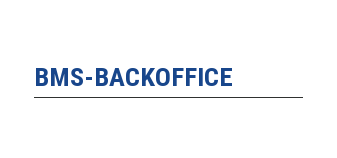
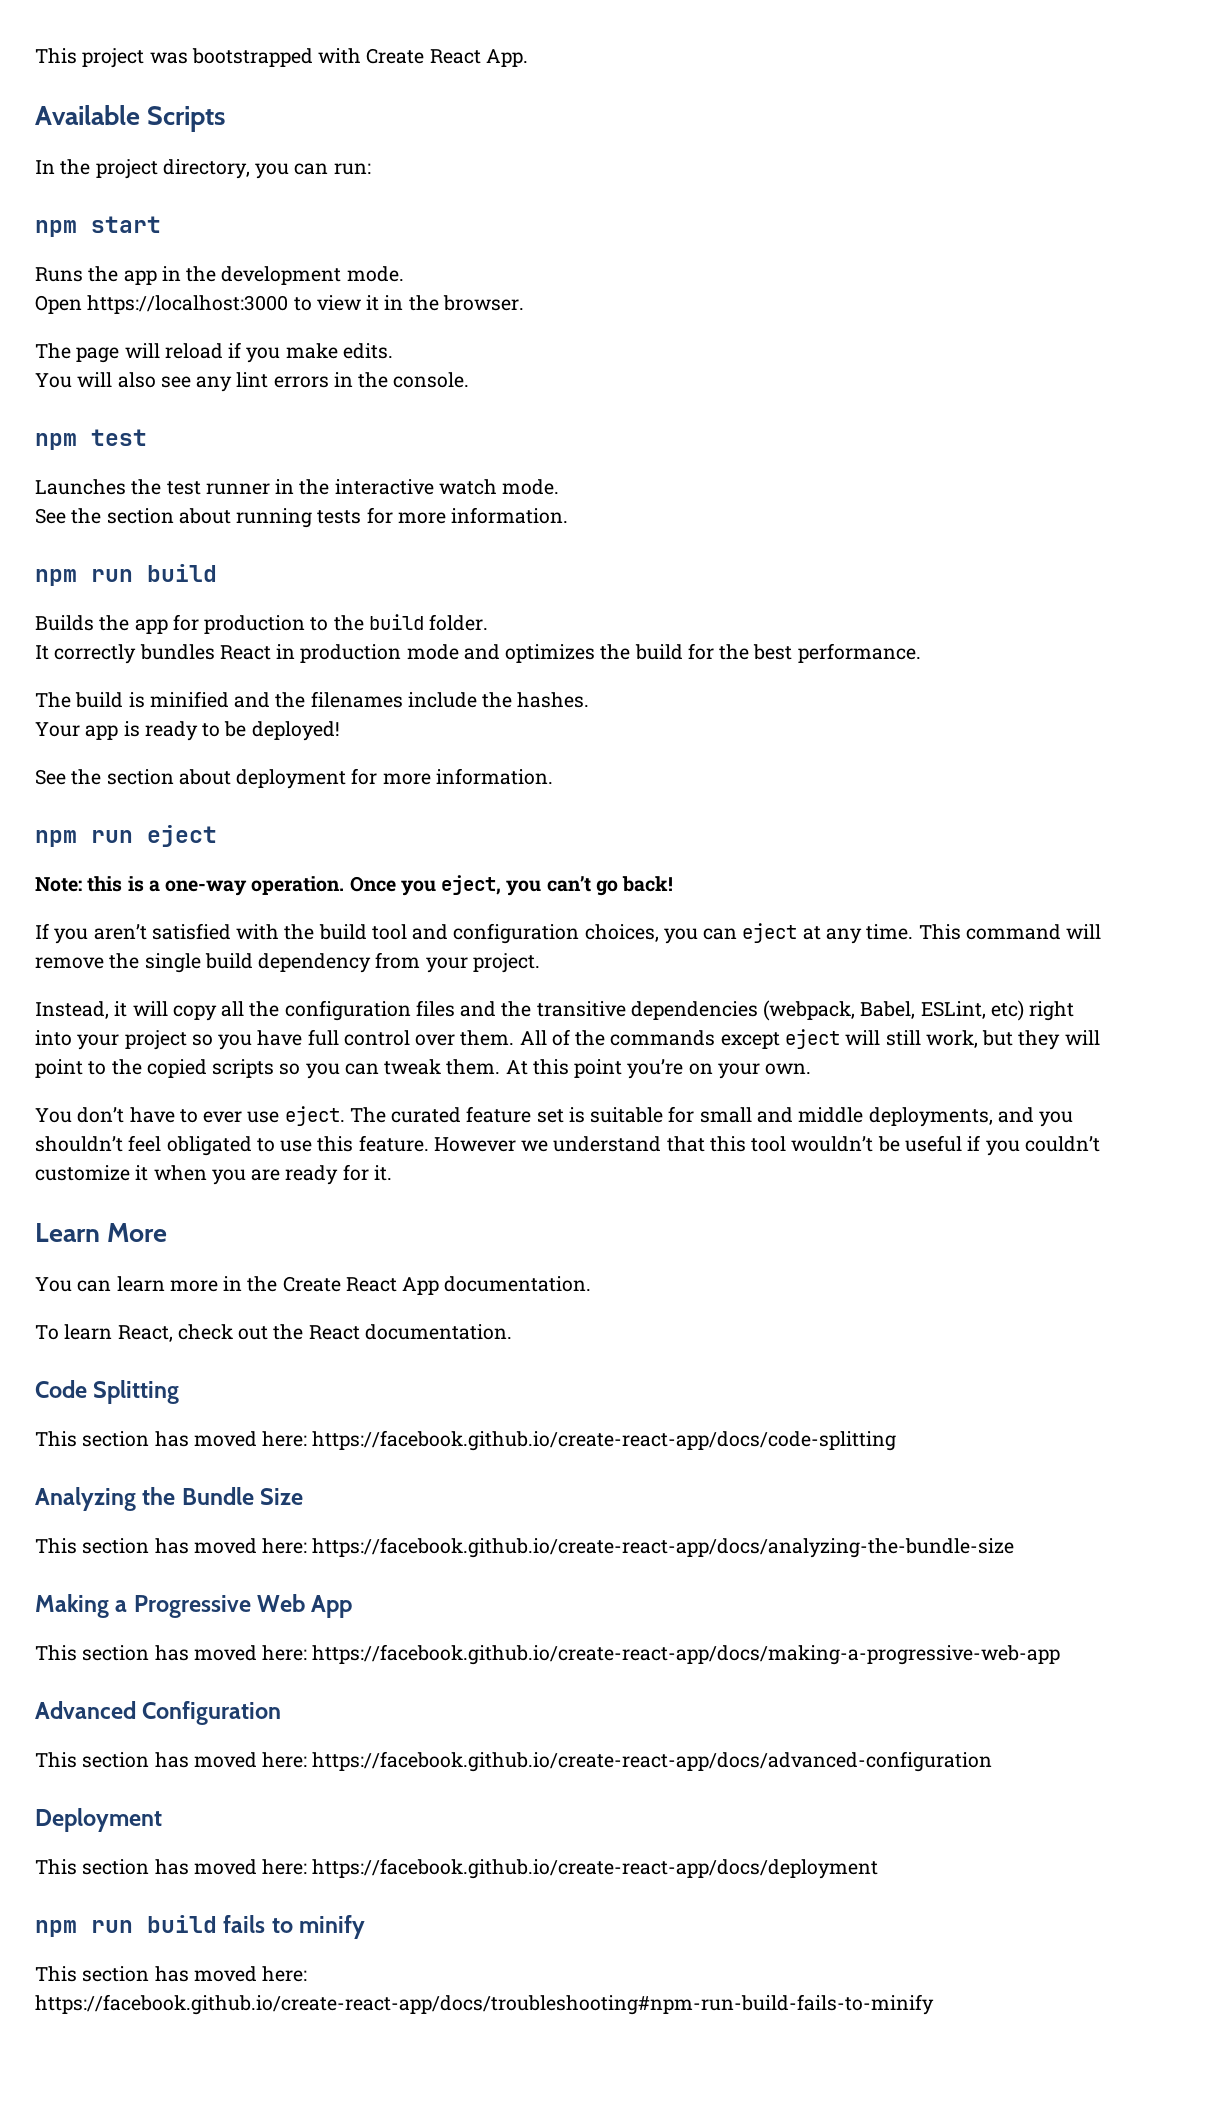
- BMS-BACKOFFICE
+ This project was bootstrapped with Create React App.
+ Available Scripts
+ In the project directory, you can run:
+ npm start
+ Runs the app in the development mode.
+ Open https://localhost:3000 to view it in the browser.
+ The page will reload if you make edits.
+ You will also see any lint errors in the console.
+ npm test
+ Launches the test runner in the interactive watch mode.
+ See the section about running tests for more information.
+ npm run build
+ Builds the app for production to the build folder.
+ It correctly bundles React in production mode and optimizes the build for the best performance.
+ The build is minified and the filenames include the hashes.
+ Your app is ready to be deployed!
+ See the section about deployment for more information.
+ npm run eject
+ Note: this is a one-way operation. Once you eject, you can’t go back!
+ If you aren’t satisfied with the build tool and configuration choices, you can eject at any time. This command will remove the single build dependency from your project.
+ Instead, it will copy all the configuration files and the transitive dependencies (webpack, Babel, ESLint, etc) right into your project so you have full control over them. All of the commands except eject will still work, but they will point to the copied scripts so you can tweak them. At this point you’re on your own.
+ You don’t have to ever use eject. The curated feature set is suitable for small and middle deployments, and you shouldn’t feel obligated to use this feature. However we understand that this tool wouldn’t be useful if you couldn’t customize it when you are ready for it.
+ Learn More
+ You can learn more in the Create React App documentation.
+ To learn React, check out the React documentation.
+ Code Splitting
+ This section has moved here: https://facebook.github.io/create-react-app/docs/code-splitting
+ Analyzing the Bundle Size
+ This section has moved here: https://facebook.github.io/create-react-app/docs/analyzing-the-bundle-size
+ Making a Progressive Web App
+ This section has moved here: https://facebook.github.io/create-react-app/docs/making-a-progressive-web-app
+ Advanced Configuration
+ This section has moved here: https://facebook.github.io/create-react-app/docs/advanced-configuration
+ Deployment
+ This section has moved here: https://facebook.github.io/create-react-app/docs/deployment
+ npm run build fails to minify
+ This section has moved here: https://facebook.github.io/create-react-app/docs/troubleshooting#npm-run-build-fails-to-minify

